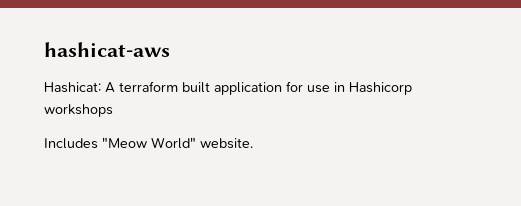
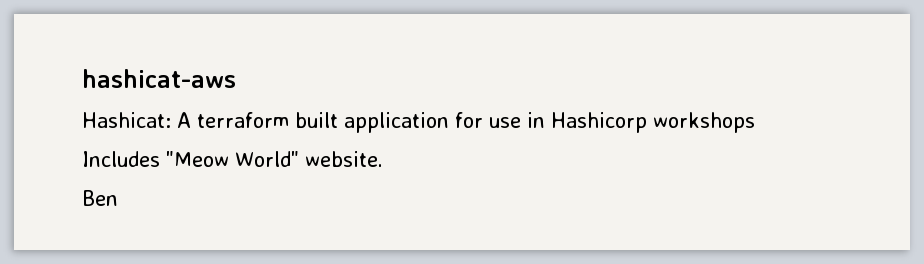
+ Ben

